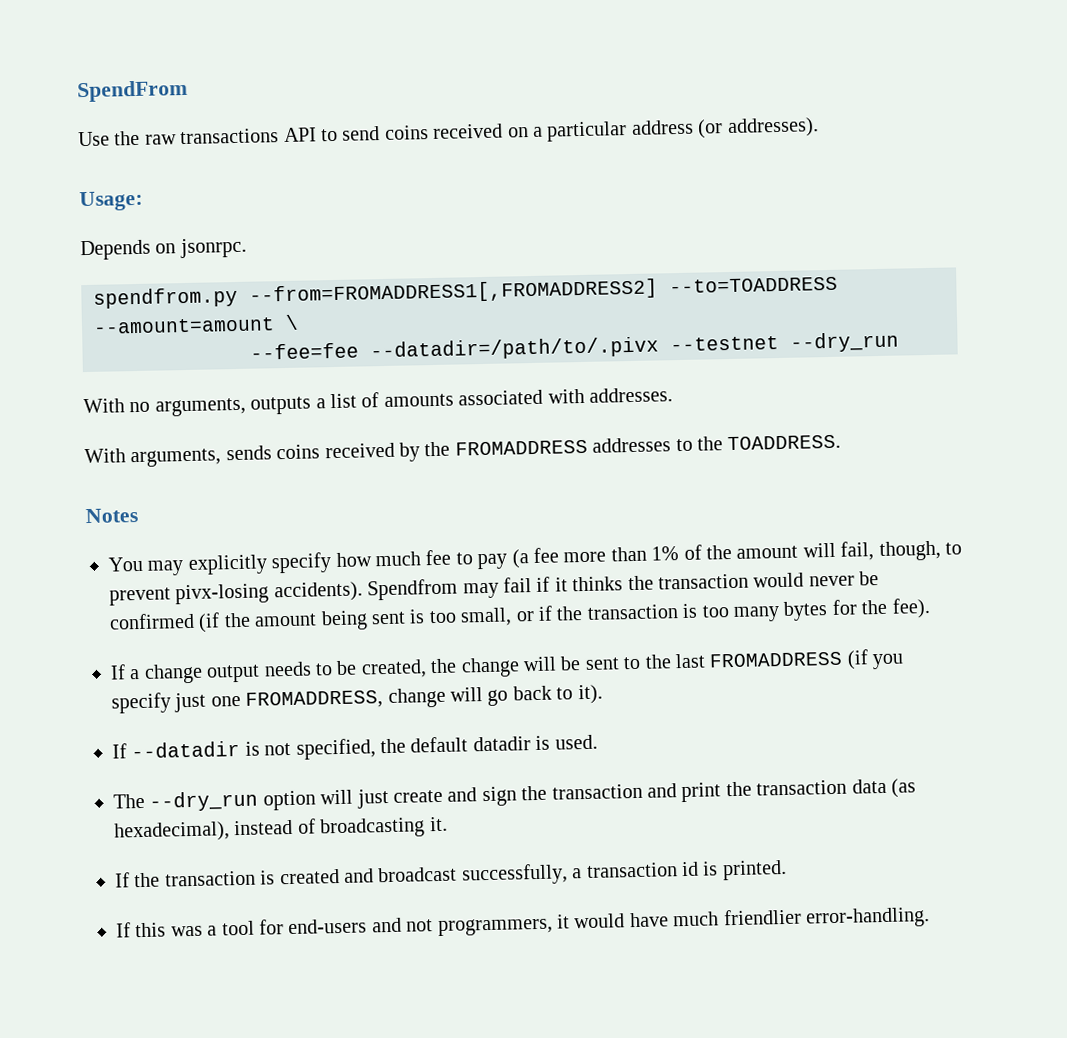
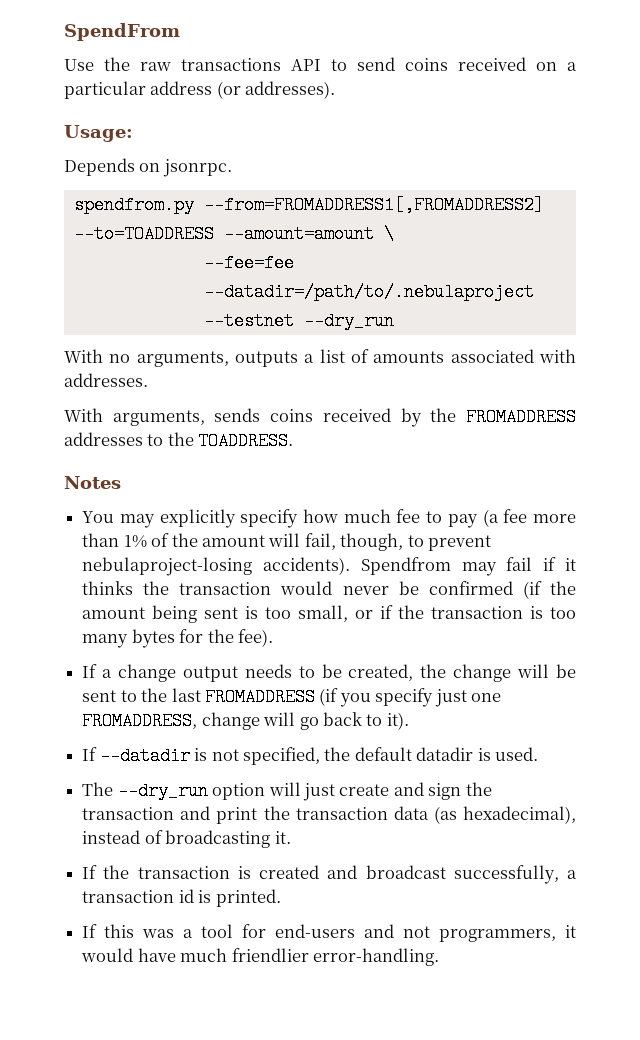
- --fee=fee --datadir=/path/to/.pivx --testnet --dry_run
+ --fee=fee --datadir=/path/to/.nebulaproject --testnet --dry_run
- You may explicitly specify how much fee to pay (a fee more than 1% of the amount will fail, though, to prevent pivx-losing accidents).
+ You may explicitly specify how much fee to pay (a fee more than 1% of the amount will fail, though, to prevent nebulaproject-losing accidents).

